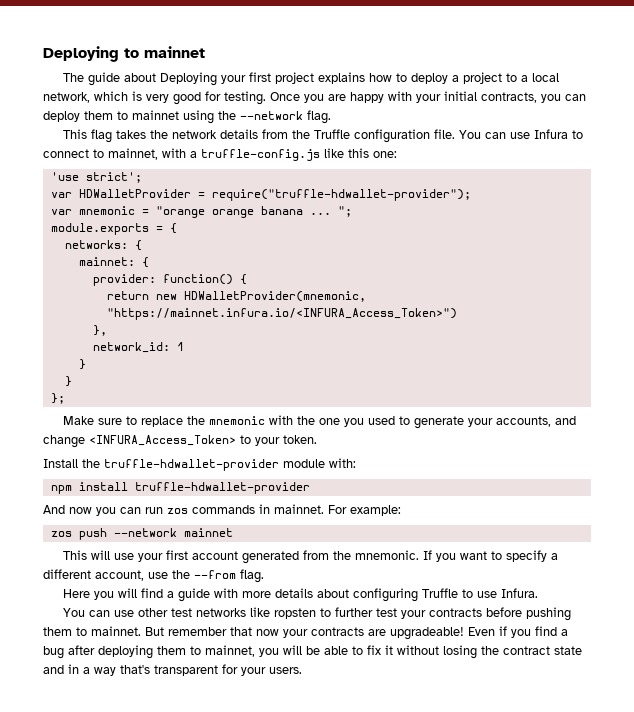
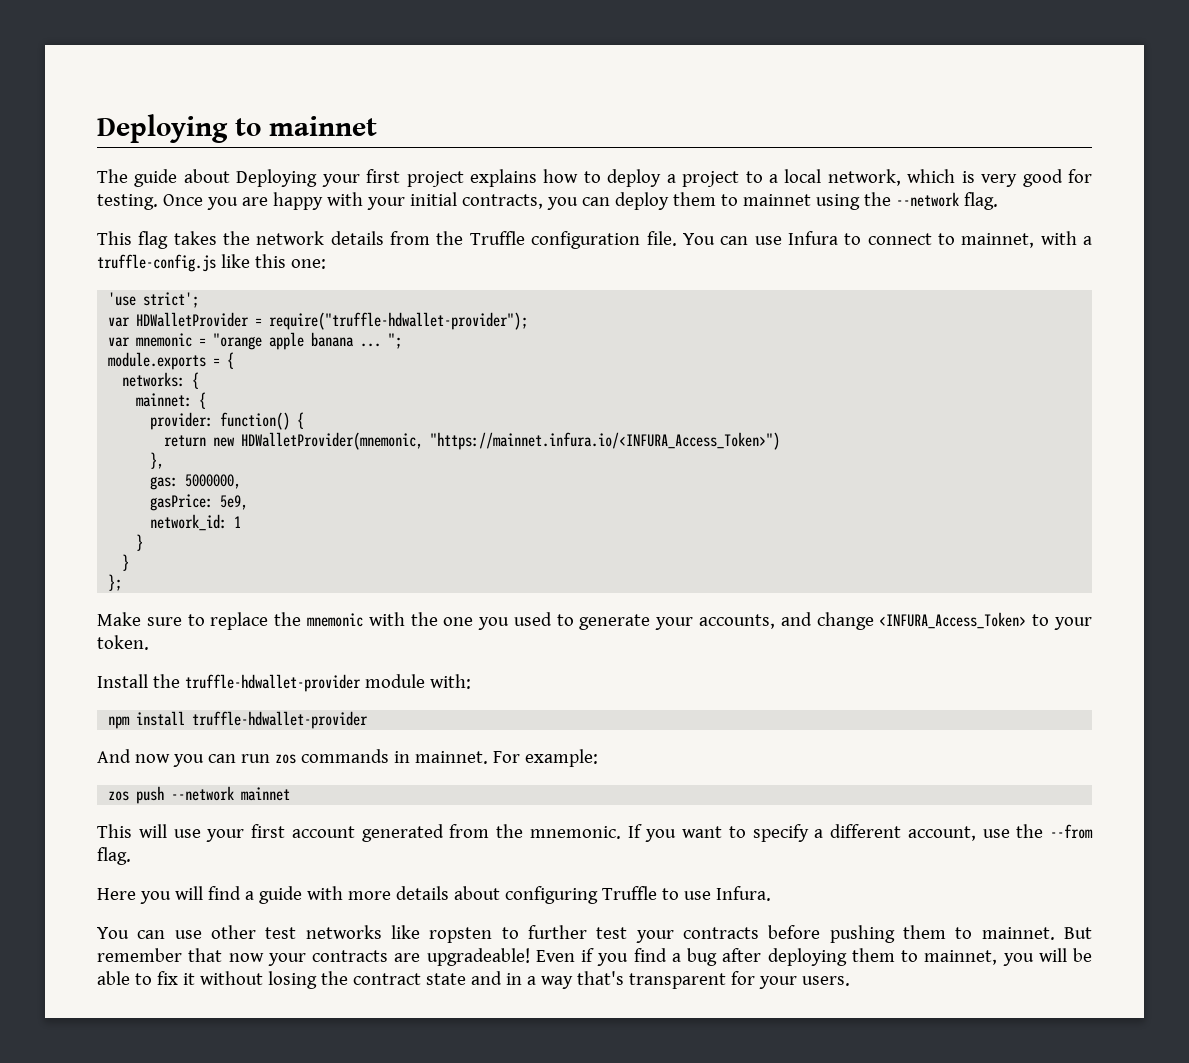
- var mnemonic = "orange orange banana ...
+ var mnemonic = "orange apple banana ...
+ gas: 5000000,
+ gasPrice: 5e9,

